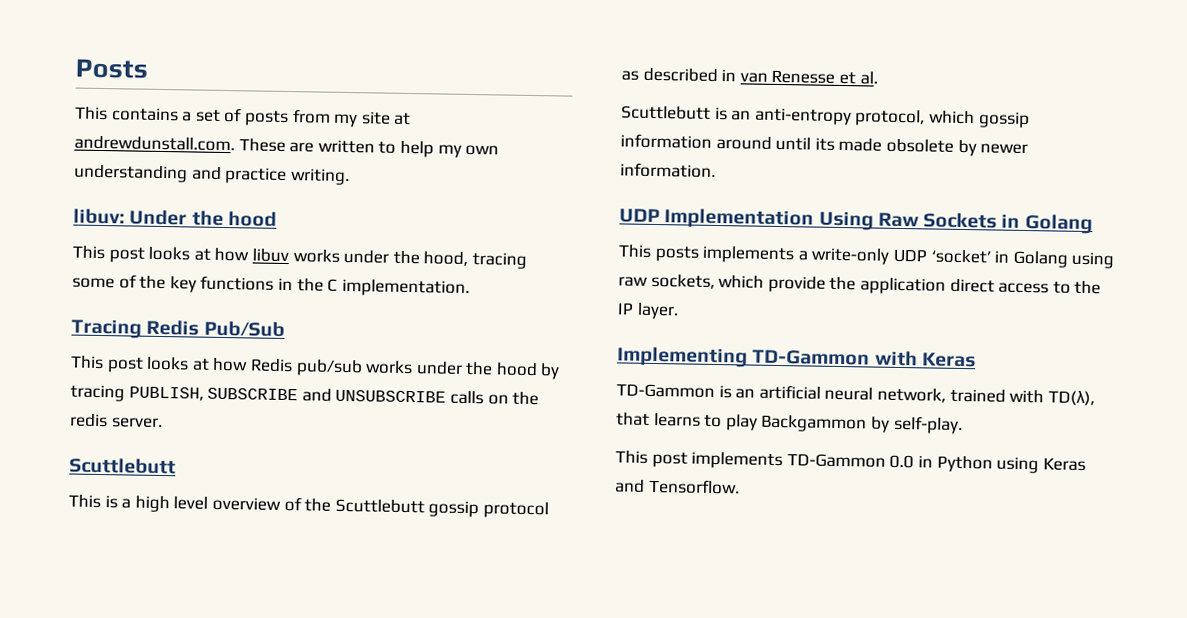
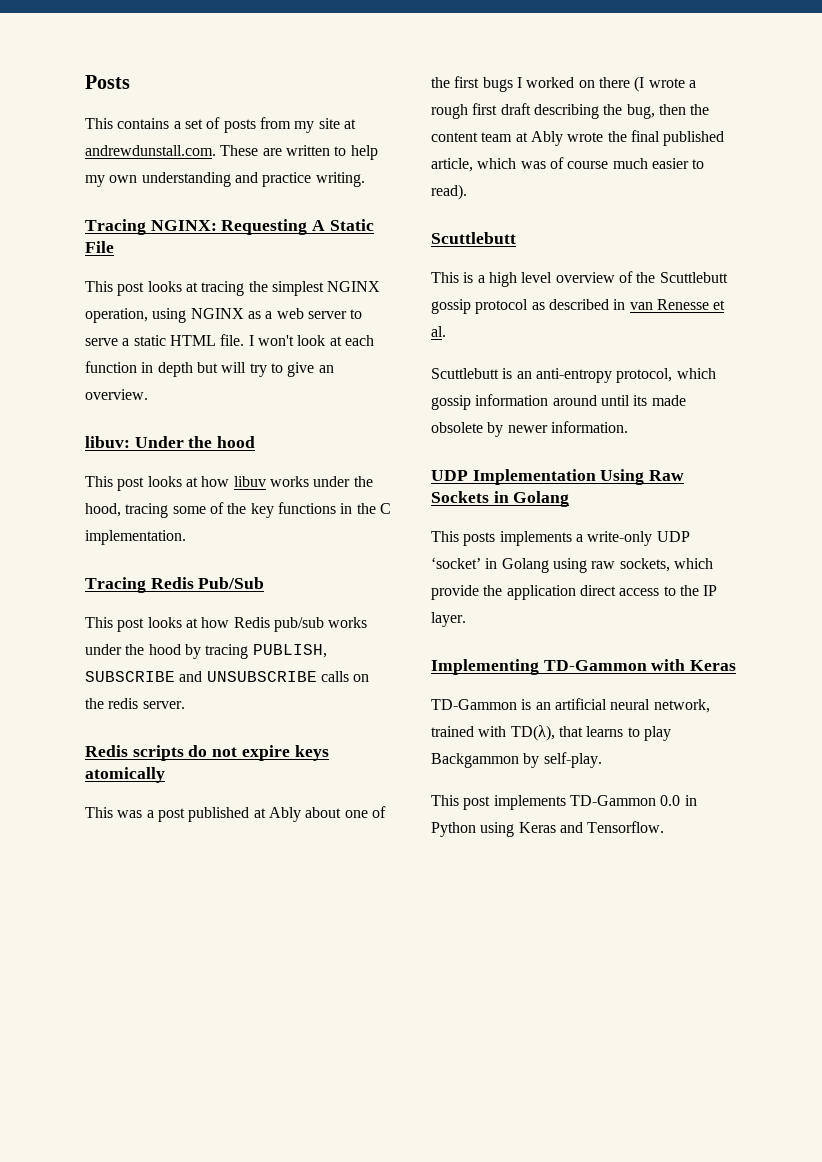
+ Tracing NGINX: Requesting A Static File
+ This post looks at tracing the simplest NGINX operation, using NGINX as a web server to serve a static HTML file. I won't look at each function in depth but will try to give an overview.
+ Redis scripts do not expire keys atomically
+ This was a post published at Ably about one of the first bugs I worked on there (I wrote a rough first draft describing the bug, then the content team at Ably wrote the final published article, which was of course much easier to read).

